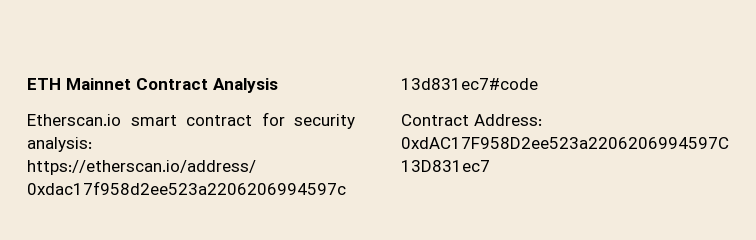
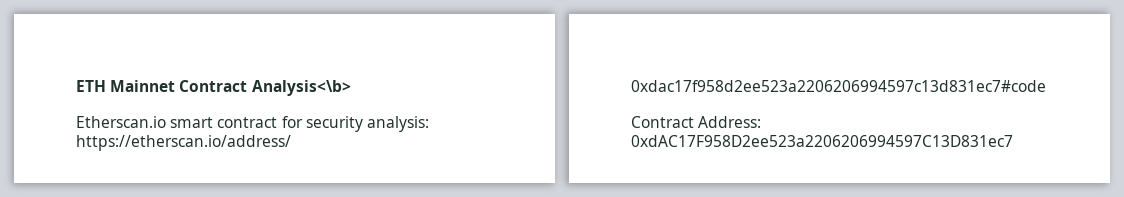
- ETH Mainnet Contract Analysis
+ ETH Mainnet Contract Analysis<\b>

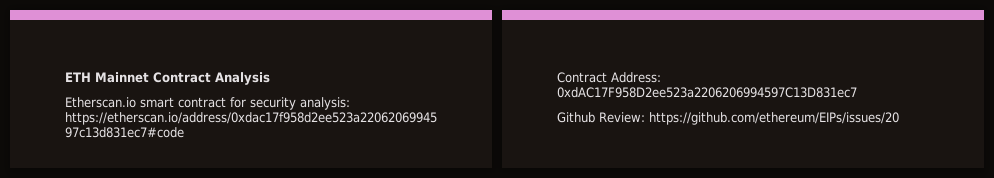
- ETH Mainnet Contract Analysis<\b>
+ ETH Mainnet Contract Analysis
+ Github Review: https://github.com/ethereum/EIPs/issues/20

